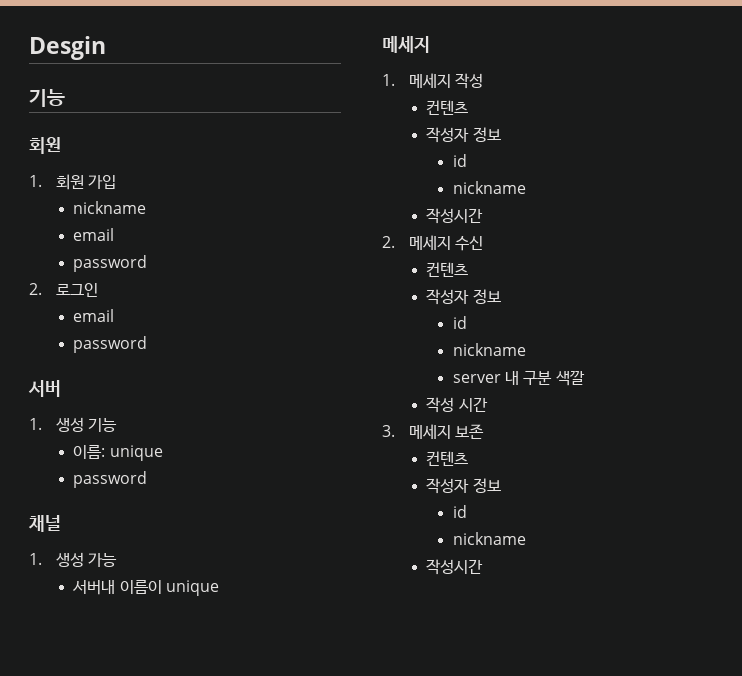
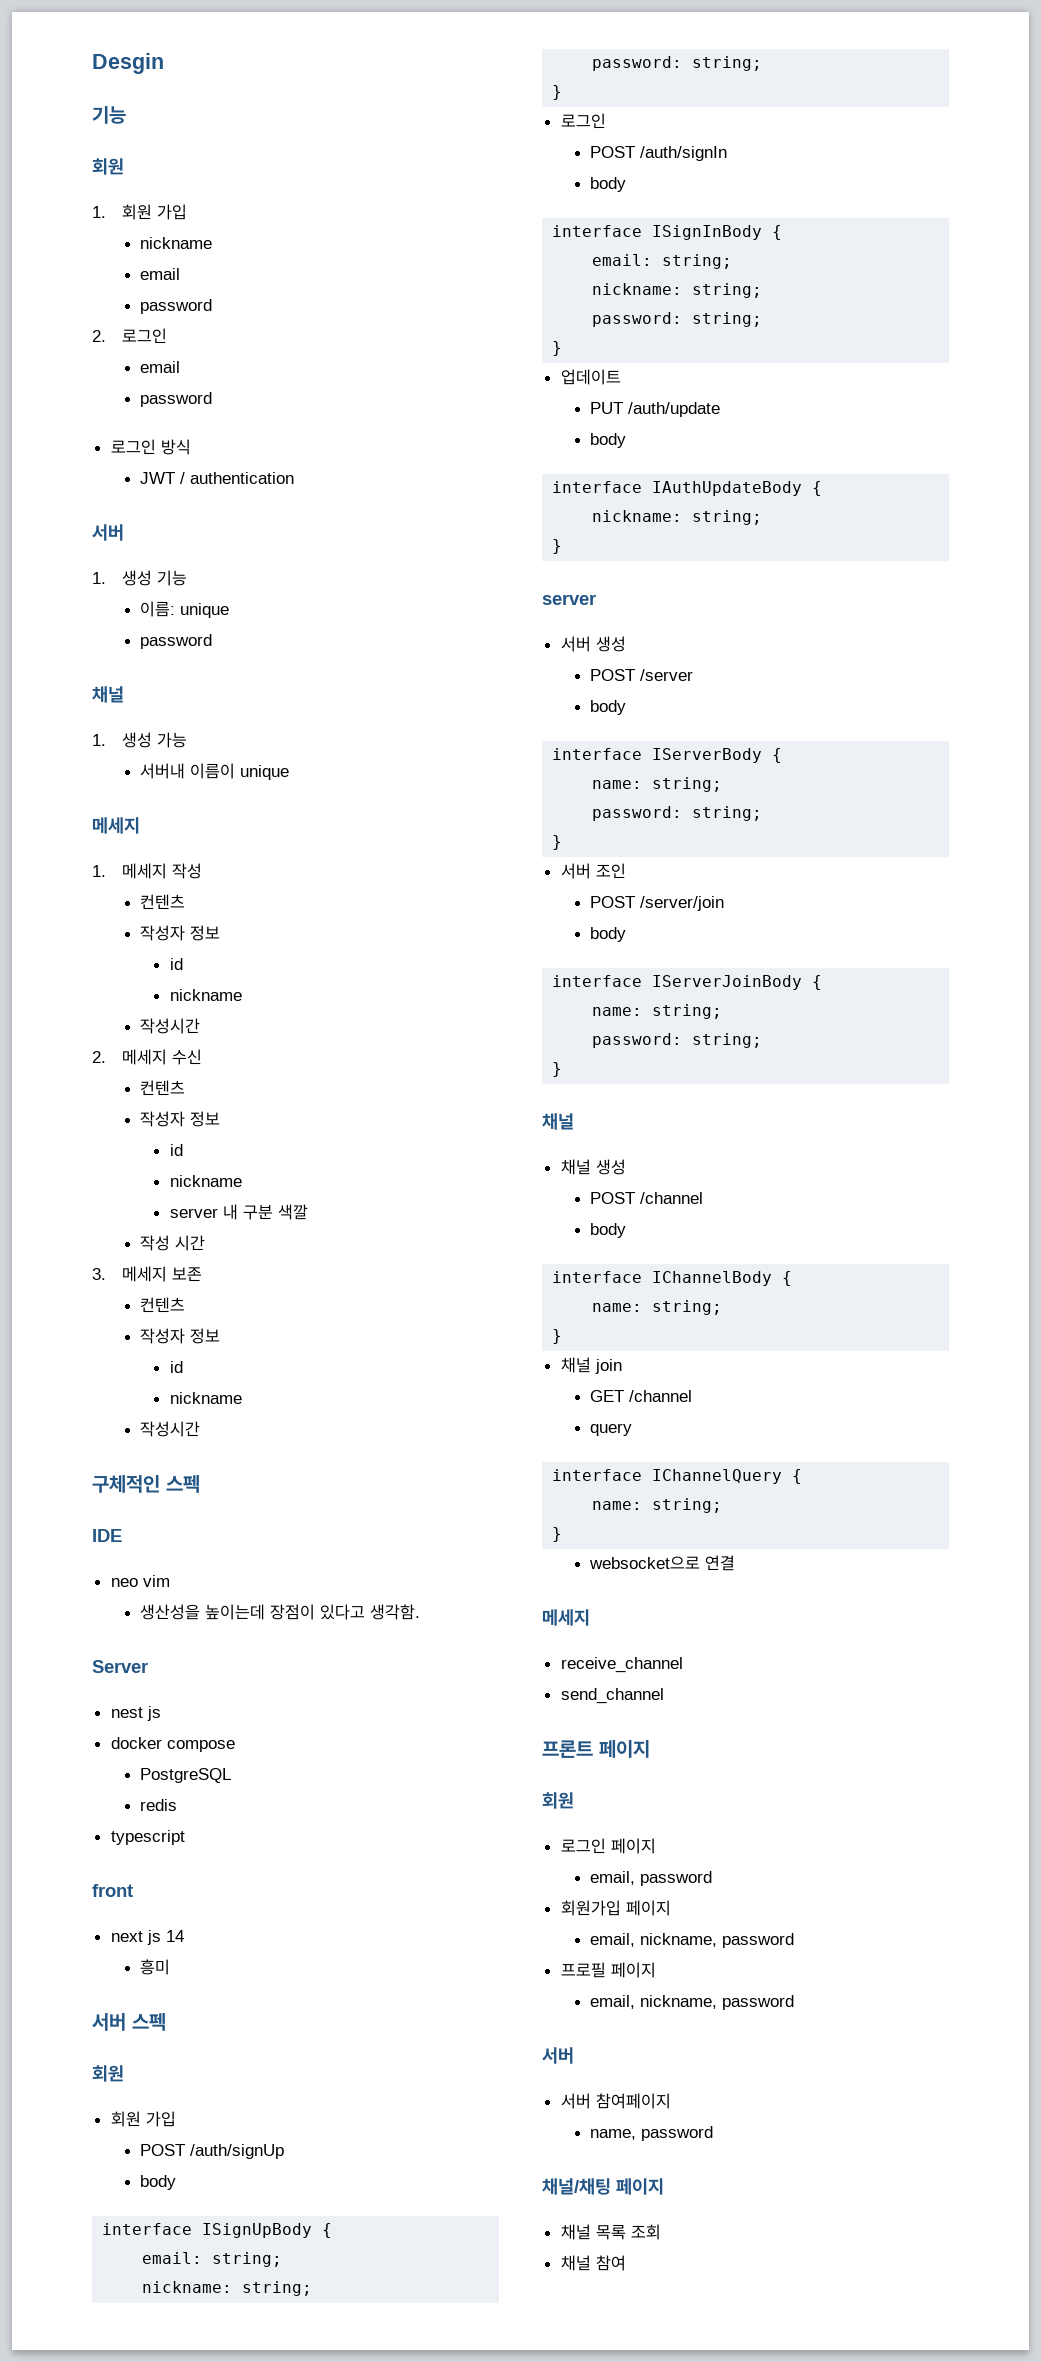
+ 로그인 방식
+ JWT / authentication
+ 구체적인 스펙
+ IDE
+ neo vim
+ 생산성을 높이는데 장점이 있다고 생각함.
+ Server
+ nest js
+ docker compose
+ PostgreSQL
+ redis
+ typescript
+ front
+ next js 14
+ 흥미
+ 서버 스펙
+ 회원
+ 회원 가입
+ POST /auth/signUp
+ body
+ interface ISignUpBody {
+ email: string;
+ nickname: string;
+ password: string;
+ }
+ 로그인
+ POST /auth/signIn
+ body
+ interface ISignInBody {
+ email: string;
+ nickname: string;
+ password: string;
+ }
+ 업데이트
+ PUT /auth/update
+ body
+ interface IAuthUpdateBody {
+ nickname: string;
+ }
+ server
+ 서버 생성
+ POST /server
+ body
+ interface IServerBody {
+ name: string;
+ password: string;
+ }
+ 서버 조인
+ POST /server/join
+ body
+ interface IServerJoinBody {
+ name: string;
+ password: string;
+ }
+ 채널
+ 채널 생성
+ POST /channel
+ body
+ interface IChannelBody {
+ name: string;
+ }
+ 채널 join
+ GET /channel
+ query
+ interface IChannelQuery {
+ name: string;
+ }
+ websocket으로 연결
+ 메세지
+ receive_channel
+ send_channel
+ 프론트 페이지
+ 회원
+ 로그인 페이지
+ email, password
+ 회원가입 페이지
+ email, nickname, password
+ 프로필 페이지
+ email, nickname, password
+ 서버
+ 서버 참여페이지
+ name, password
+ 채널/채팅 페이지
+ 채널 목록 조회
+ 채널 참여

